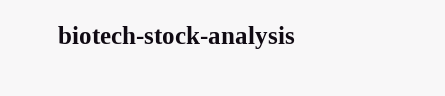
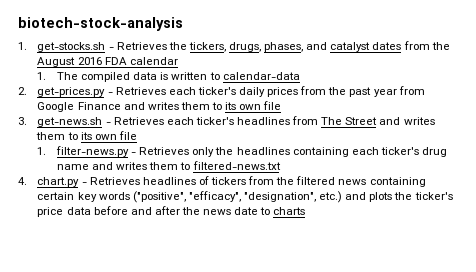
+ 1. get-stocks.sh - Retrieves the tickers, drugs, phases, and catalyst dates from the August 2016 FDA calendar
+ 1. The compiled data is written to calendar-data
+ 2. get-prices.py - Retrieves each ticker's daily prices from the past year from Google Finance and writes them to its own file
+ 3. get-news.sh - Retrieves each ticker's headlines from The Street and writes them to its own file
+ 1. filter-news.py - Retrieves only the headlines containing each ticker's drug name and writes them to filtered-news.txt
+ 4. chart.py - Retrieves headlines of tickers from the filtered news containing certain key words ("positive", "efficacy", "designation", etc.) and plots the ticker's price data before and after the news date to charts

